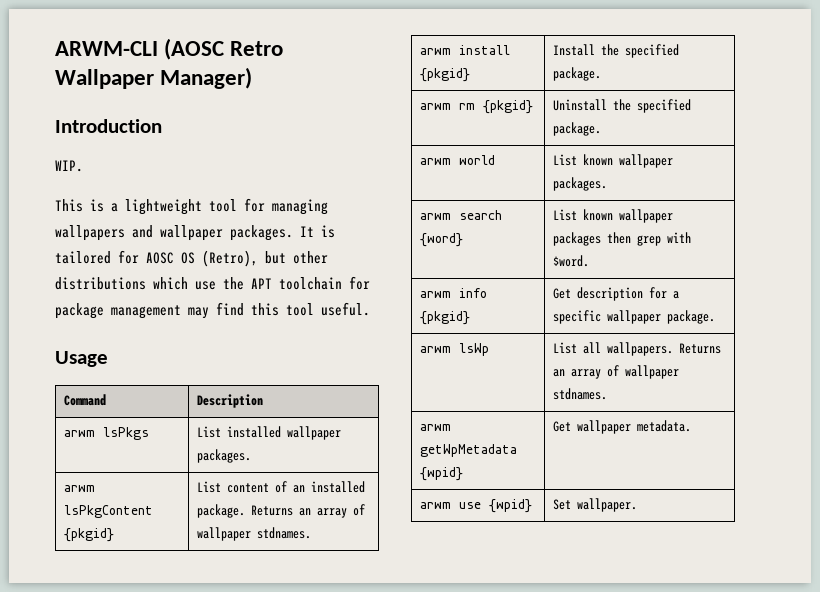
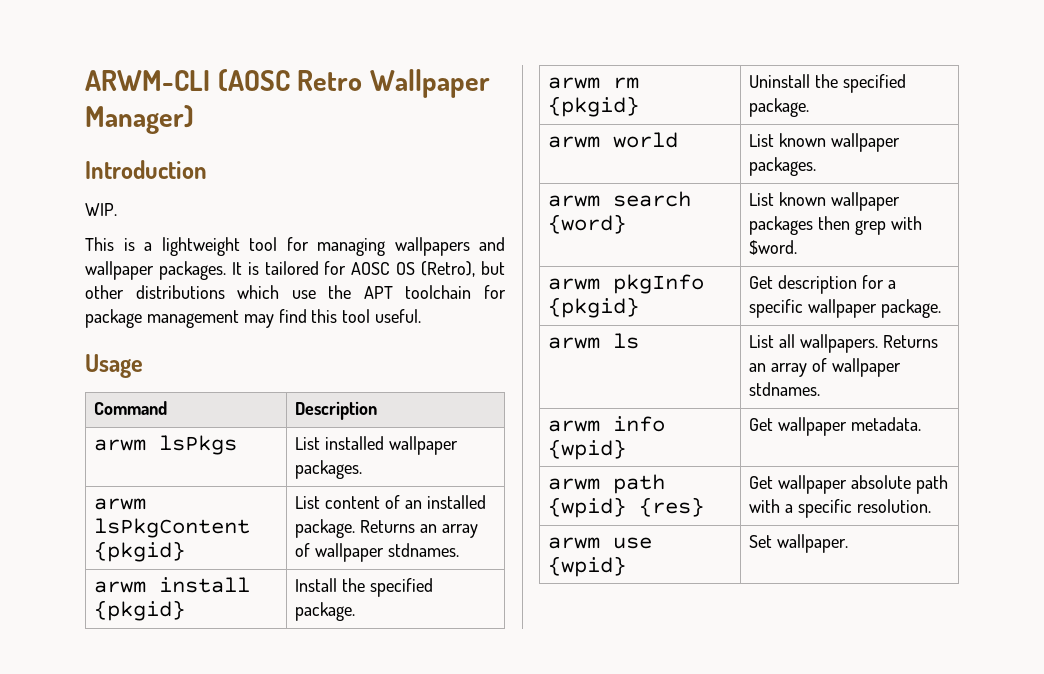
- arwm info {pkgid} | Get description for a specific wallpaper package.
+ arwm pkgInfo {pkgid} | Get description for a specific wallpaper package.
- arwm lsWp | List all wallpapers. Returns an array of wallpaper stdnames.
+ arwm ls | List all wallpapers. Returns an array of wallpaper stdnames.
- arwm getWpMetadata {wpid} | Get wallpaper metadata.
+ arwm info {wpid} | Get wallpaper metadata.
+ arwm path {wpid} {res} | Get wallpaper absolute path with a specific resolution.

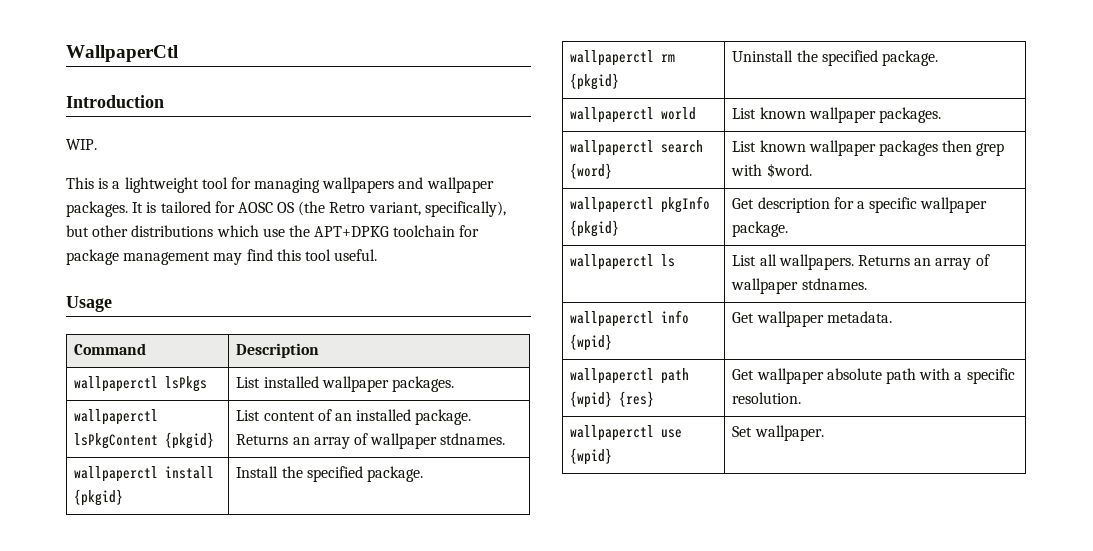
- ARWM-CLI (AOSC Retro Wallpaper Manager)
+ WallpaperCtl
- It is tailored for AOSC OS (Retro), but other distributions which use the APT toolchain for package management may find this tool useful.
+ It is tailored for AOSC OS (the Retro variant, specifically), but other distributions which use the APT+DPKG toolchain for package management may find this tool useful.
- arwm lsPkgs | List installed wallpaper packages.
+ wallpaperctl lsPkgs | List installed wallpaper packages.
- arwm lsPkgContent {pkgid} | List content of an installed package. Returns an array of wallpaper stdnames.
+ wallpaperctl lsPkgContent {pkgid} | List content of an installed package. Returns an array of wallpaper stdnames.
- arwm install {pkgid} | Install the specified package.
+ wallpaperctl install {pkgid} | Install the specified package.
- arwm rm {pkgid} | Uninstall the specified package.
+ wallpaperctl rm {pkgid} | Uninstall the specified package.
- arwm world | List known wallpaper packages.
+ wallpaperctl world | List known wallpaper packages.
- arwm search {word} | List known wallpaper packages then grep with $word.
+ wallpaperctl search {word} | List known wallpaper packages then grep with $word.
- arwm pkgInfo {pkgid} | Get description for a specific wallpaper package.
+ wallpaperctl pkgInfo {pkgid} | Get description for a specific wallpaper package.
- arwm ls | List all wallpapers. Returns an array of wallpaper stdnames.
+ wallpaperctl ls | List all wallpapers. Returns an array of wallpaper stdnames.
- arwm info {wpid} | Get wallpaper metadata.
+ wallpaperctl info {wpid} | Get wallpaper metadata.
- arwm path {wpid} {res} | Get wallpaper absolute path with a specific resolution.
+ wallpaperctl path {wpid} {res} | Get wallpaper absolute path with a specific resolution.
- arwm use {wpid} | Set wallpaper.
+ wallpaperctl use {wpid} | Set wallpaper.

